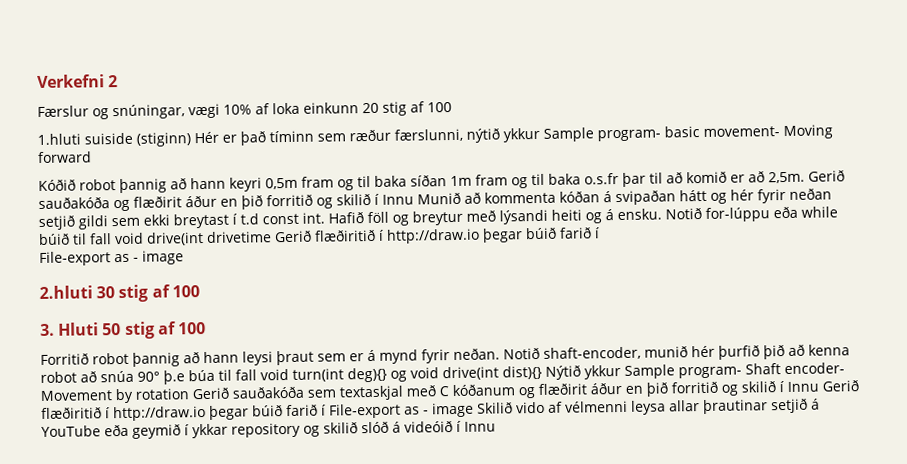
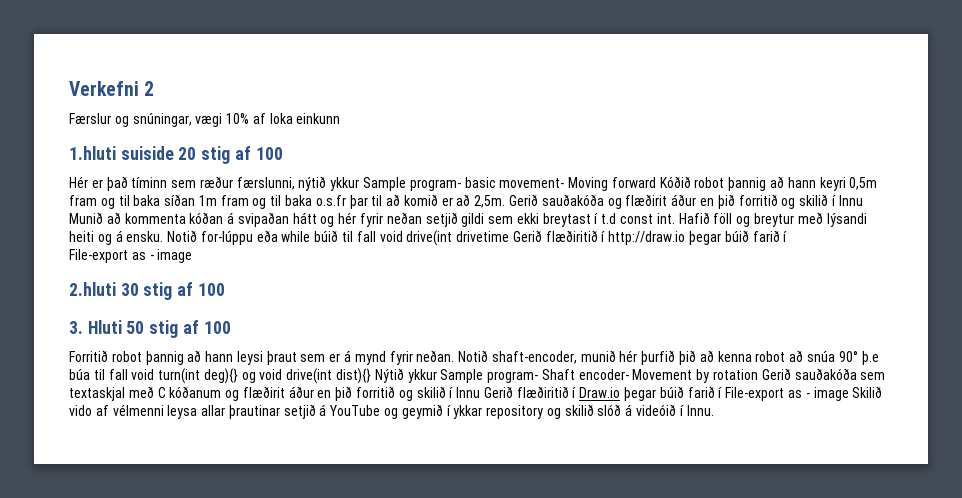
- Færslur og snúningar, vægi 10% af loka einkunn 20 stig af 100
+ Færslur og snúningar, vægi 10% af loka einkunn
+ 1.hluti suiside 20 stig af 100
- 1.hluti suiside (stiginn) Hér er það tíminn sem ræður færslunni, nýtið ykkur Sample program- basic movement- Moving forward
- Kóðið robot þannig að hann keyri 0,5m fram og til baka síðan 1m fram og til baka o.s.fr þar til að komið er að 2,5m.
+ Hér er það tíminn sem ræður færslunni, nýtið ykkur Sample program- basic movement- Moving forward Kóðið robot þannig að hann keyri 0,5m fram og til baka síðan 1m fram og til baka o.s.fr þar til að komið er að 2,5m.
- Notið shaft-encoder, munið hér þurfið þið að kenna robot að snúa 90° þ.e búa til fall void turn(int deg){} og void drive(int dist){} Nýtið ykkur Sample program- Shaft encoder- Movement by rotation Gerið sauðakóða sem textaskjal með C kóðanum og flæðirit áður en þið forritið og skilið í Innu Gerið flæðiritið í http://draw.io þegar búið farið í File-export as - image Skilið vido af vélmenni leysa allar þrautinar setjið á YouTube eða geymið í ykkar repository og skilið slóð á videóið í Innu
+ Notið shaft-encoder, munið hér þurfið þið að kenna robot að snúa 90° þ.e búa til fall void turn(int deg){} og void drive(int dist){} Nýtið ykkur Sample program- Shaft encoder- Movement by rotation Gerið sauðakóða sem textaskjal með C kóðanum og flæðirit áður en þið forritið og skilið í Innu Gerið flæðiritið í Draw.io þegar búið farið í File-export as - image Skilið vido af vélmenni leysa allar þrautinar setjið á YouTube og geymið í ykkar repository og skilið slóð á videóið í Innu.

